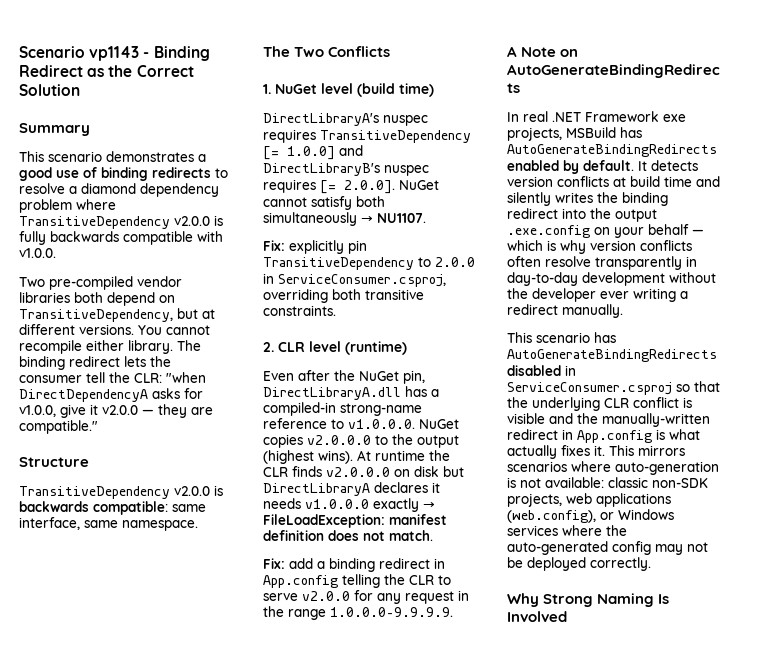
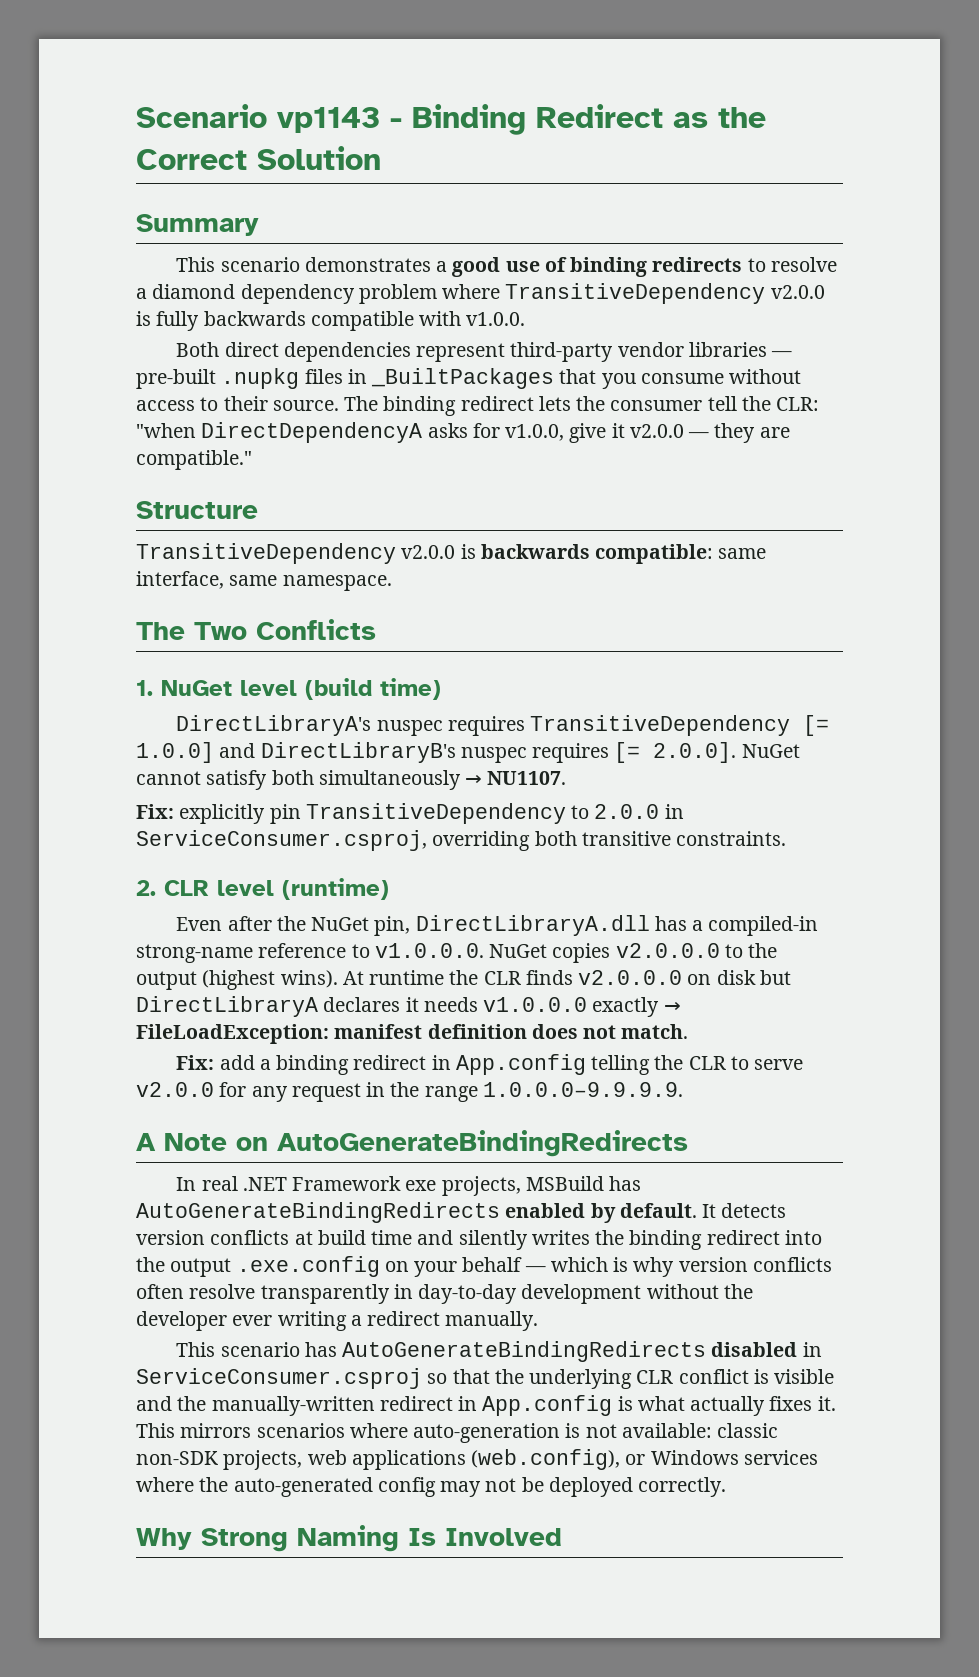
- Two pre-compiled vendor libraries both depend on TransitiveDependency, but at different versions. You cannot recompile either library.
+ Both direct dependencies represent third-party vendor libraries — pre-built .nupkg files in _BuiltPackages that you consume without access to their source.

